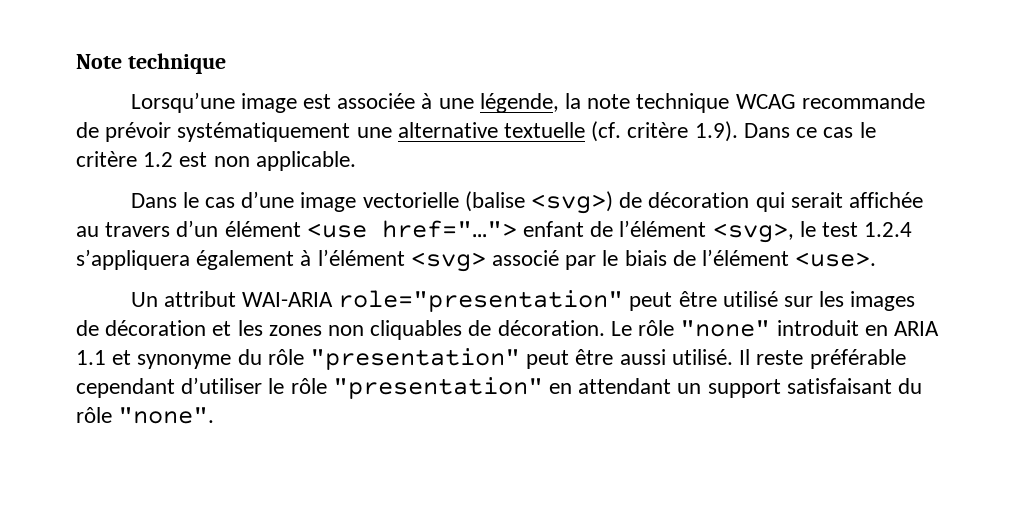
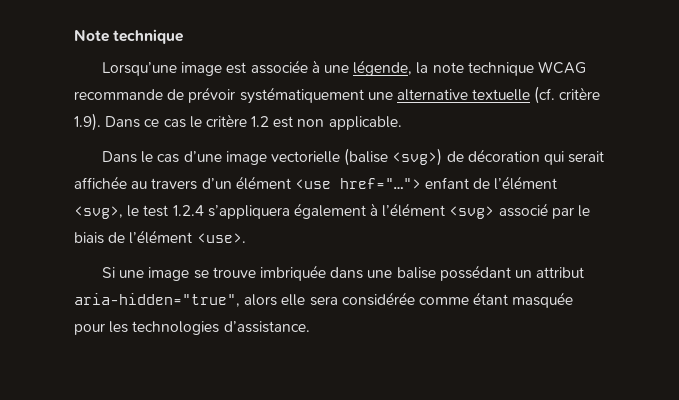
- Un attribut WAI-ARIA role="presentation" peut être utilisé sur les images de décoration et les zones non cliquables de décoration. Le rôle "none" introduit en ARIA 1.1 et synonyme du rôle "presentation" peut être aussi utilisé. Il reste préférable cependant d’utiliser le rôle "presentation" en attendant un support satisfaisant du rôle "none".
+ Si une image se trouve imbriquée dans une balise possédant un attribut aria-hidden="true", alors elle sera considérée comme étant masquée pour les technologies d’assistance.

